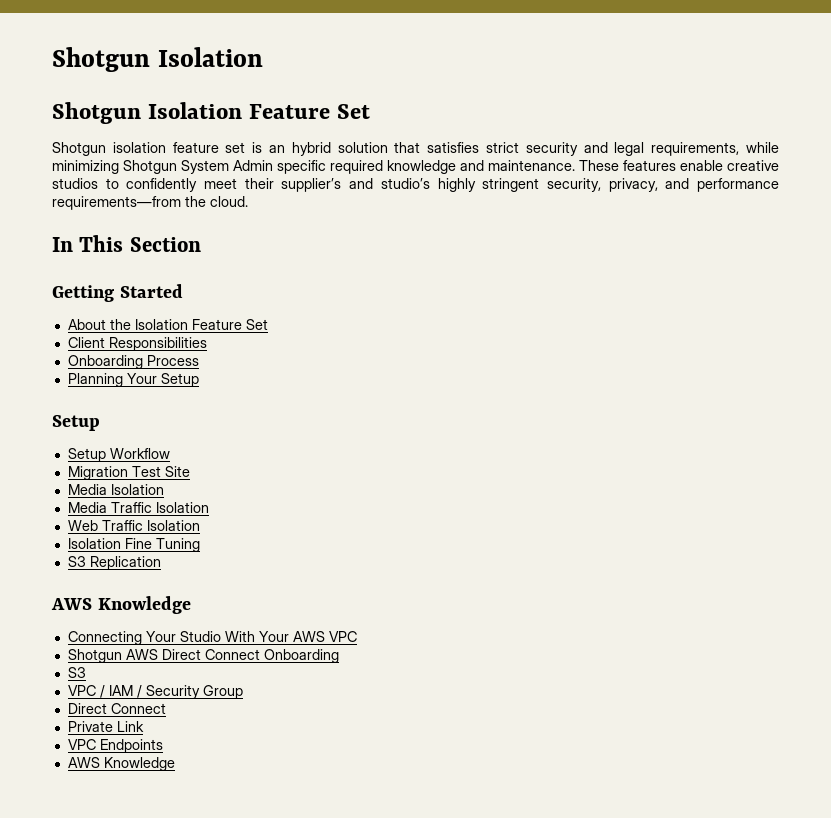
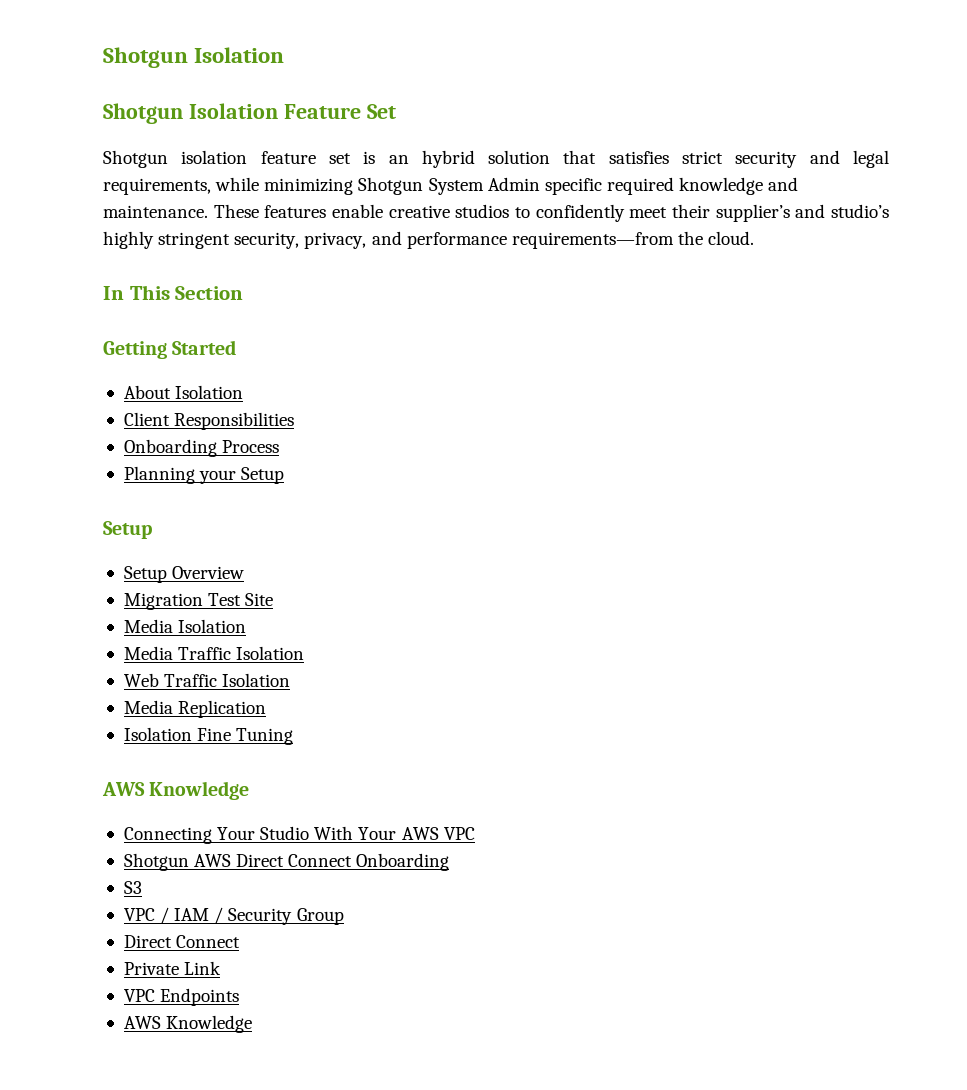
- About the Isolation Feature Set
+ About Isolation
- Planning Your Setup
+ Planning your Setup
- Setup Workflow
+ Setup Overview
+ Media Replication
- S3 Replication

